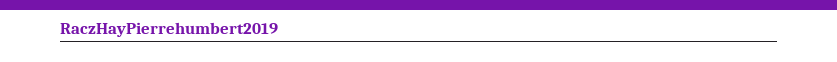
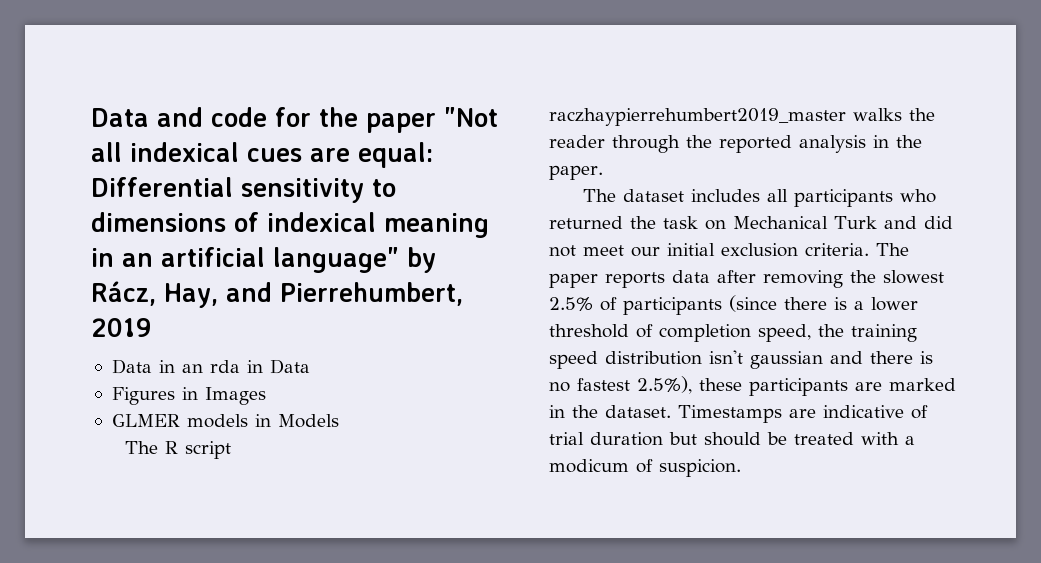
- RaczHayPierrehumbert2019
+ Data and code for the paper "Not all indexical cues are equal: Differential sensitivity to dimensions of indexical meaning in an artificial language" by Rácz, Hay, and Pierrehumbert, 2019
+ Data in an rda in Data
+ Figures in Images
+ GLMER models in Models
+ The R script raczhaypierrehumbert2019_master walks the reader through the reported analysis in the paper.
+ The dataset includes all participants who returned the task on Mechanical Turk and did not meet our initial exclusion criteria. The paper reports data after removing the slowest 2.5% of participants (since there is a lower threshold of completion speed, the training speed distribution isn't gaussian and there is no fastest 2.5%), these participants are marked in the dataset. Timestamps are indicative of trial duration but should be treated with a modicum of suspicion.

